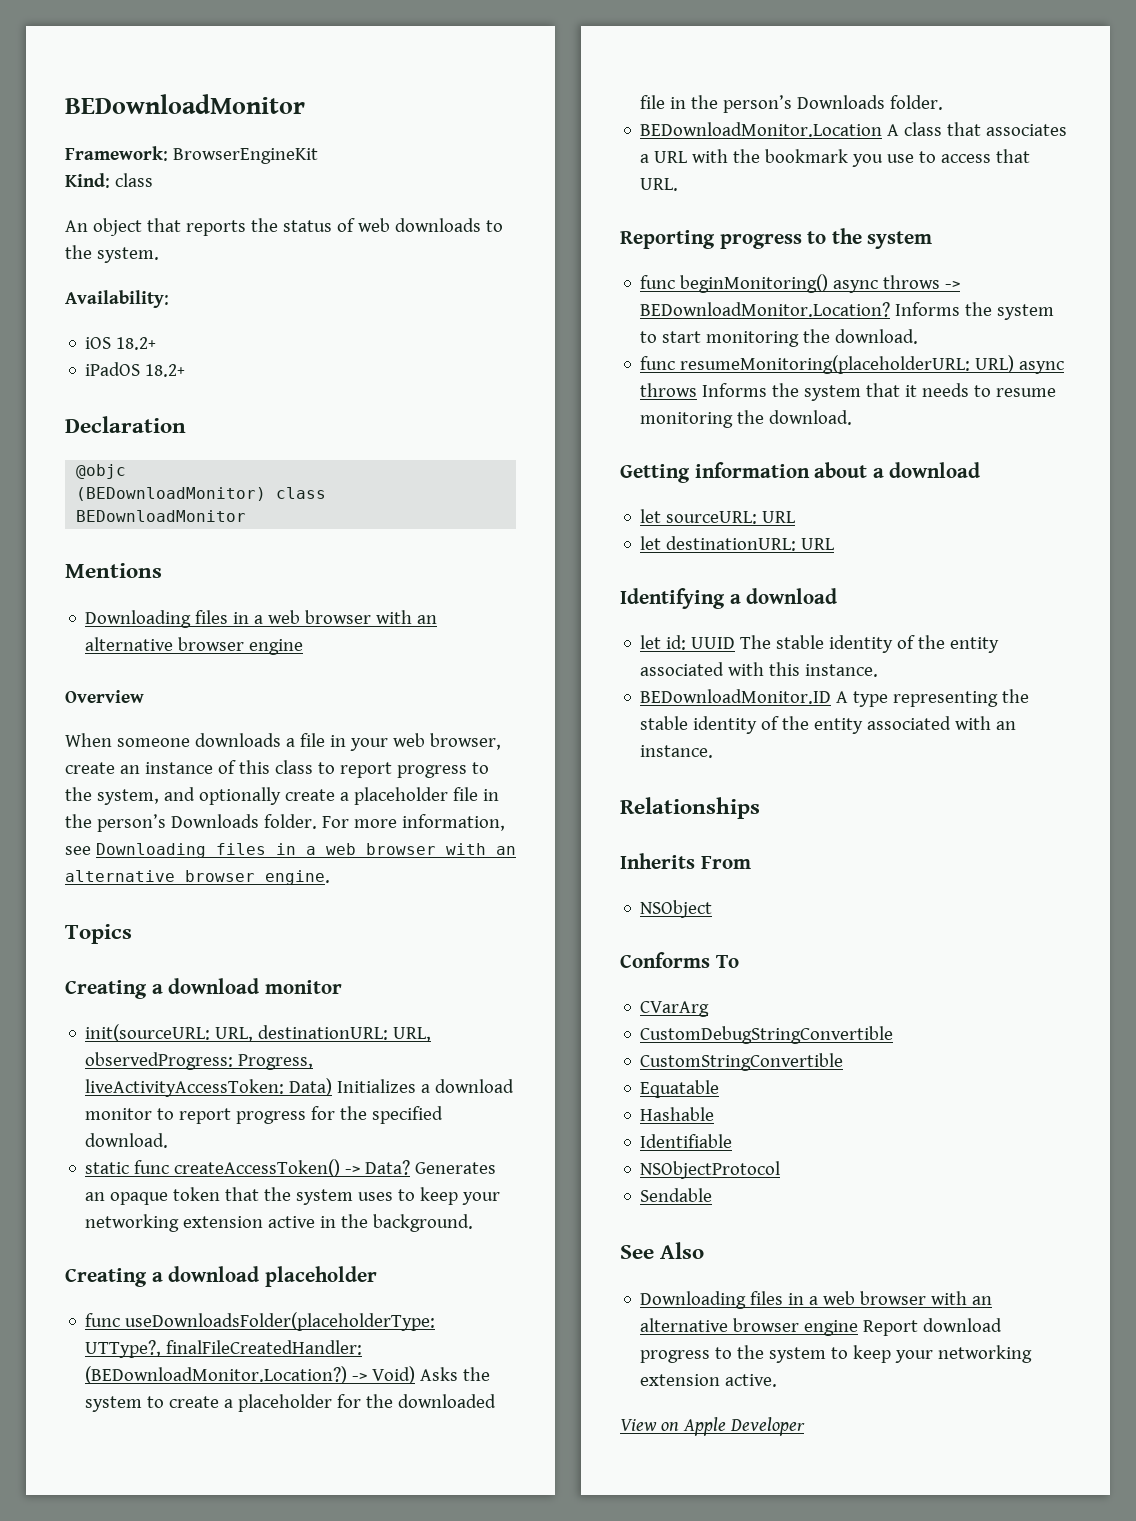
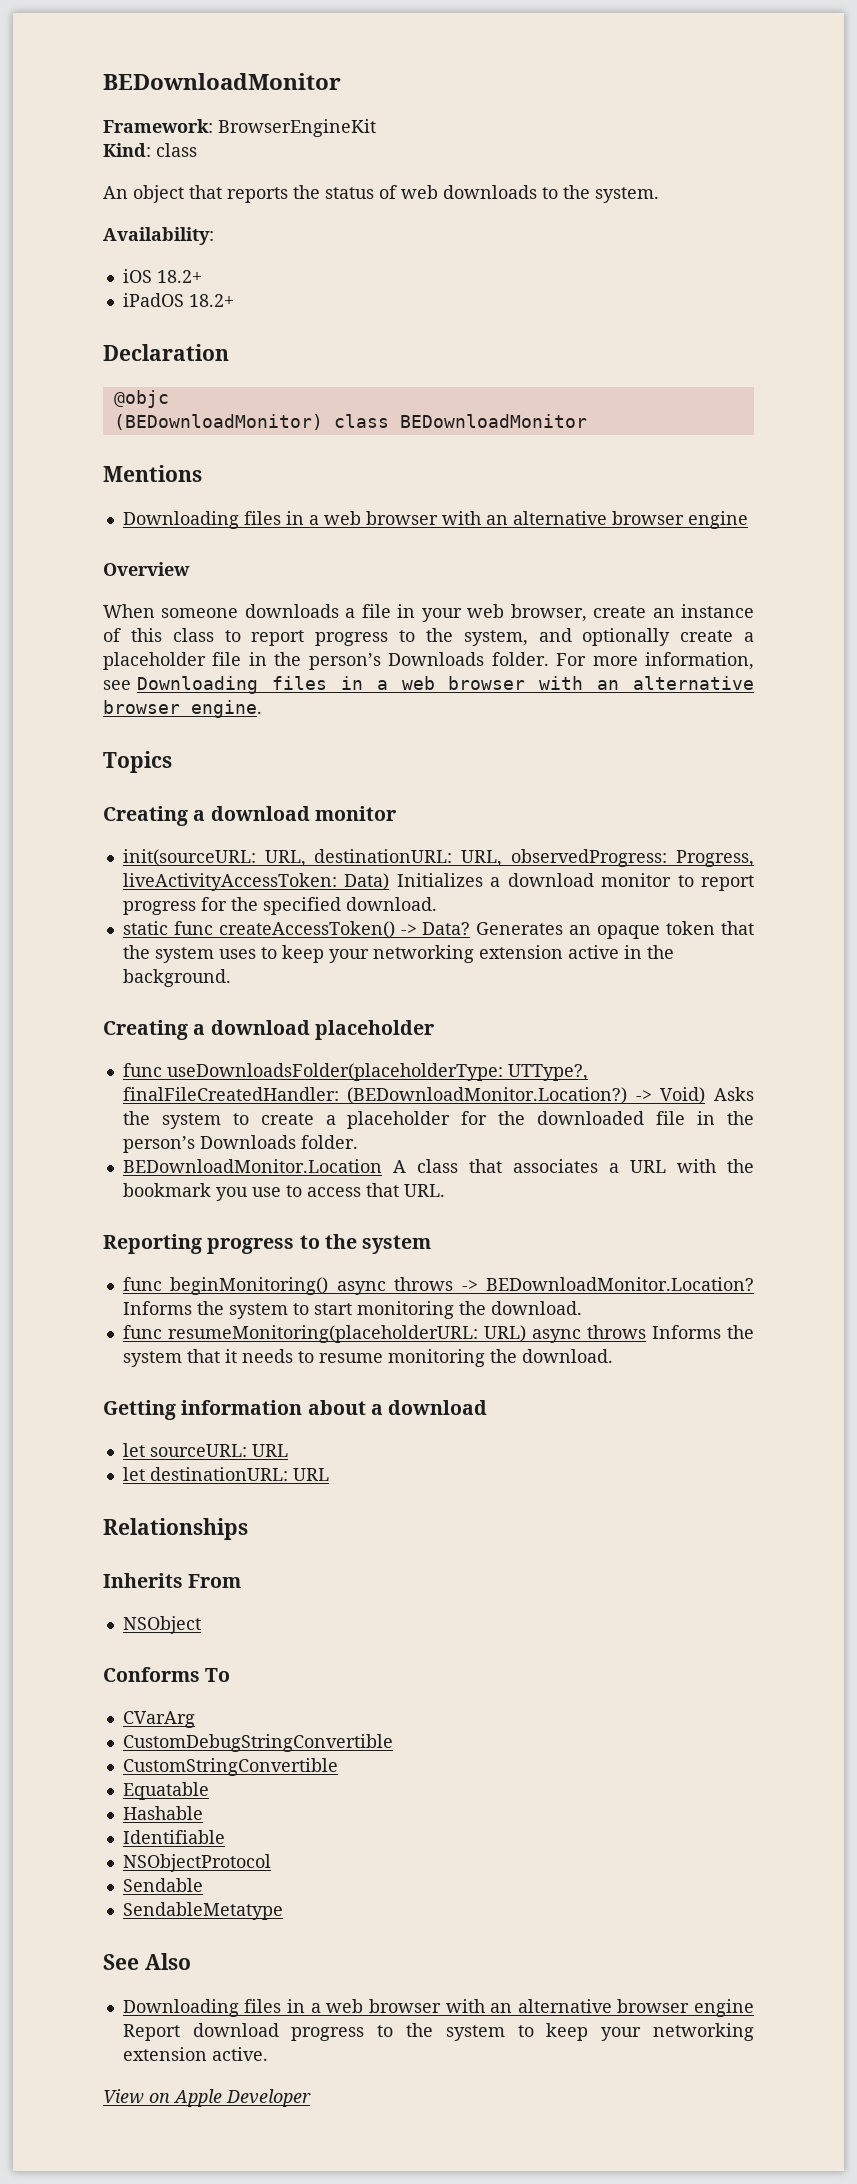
- Identifying a download
- let id: UUID The stable identity of the entity associated with this instance.
- BEDownloadMonitor.ID A type representing the stable identity of the entity associated with an instance.
+ SendableMetatype

